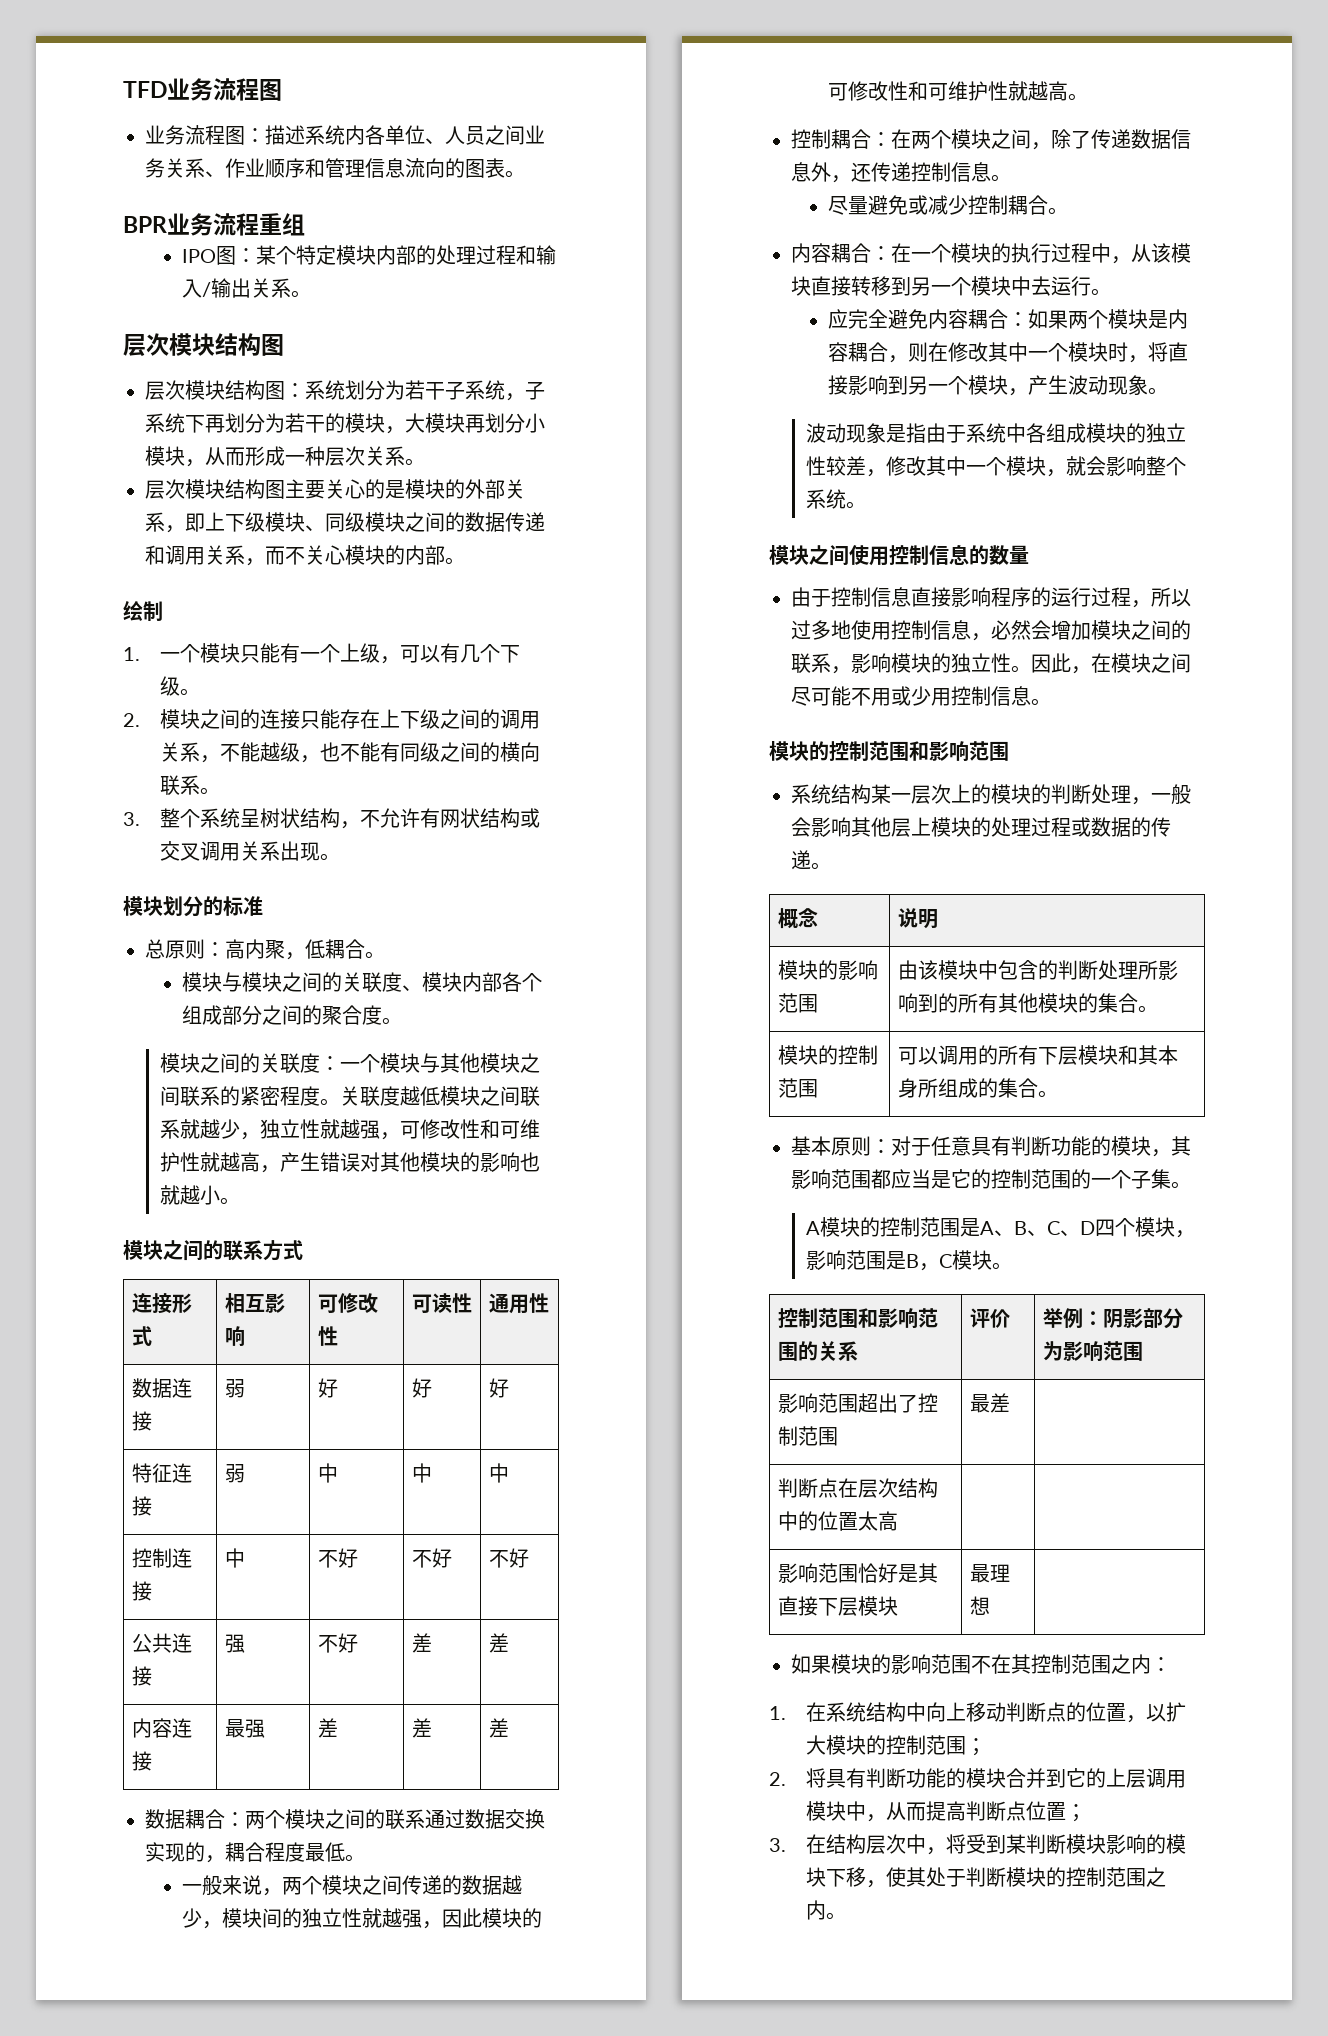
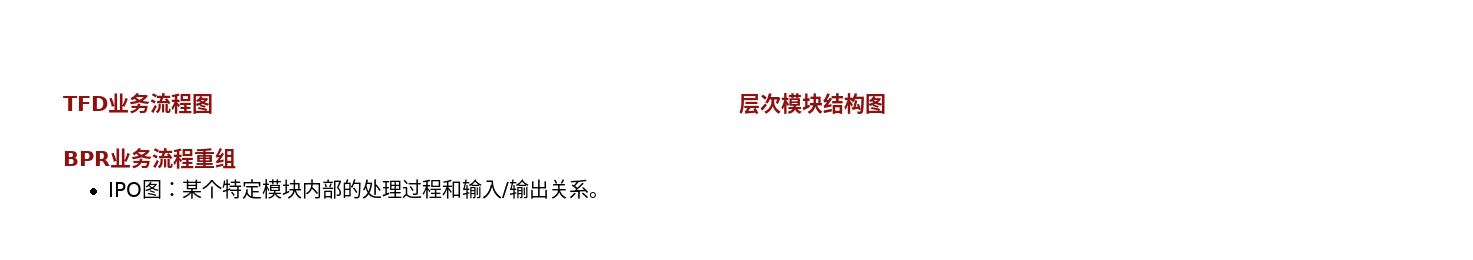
- 业务流程图：描述系统内各单位、人员之间业务关系、作业顺序和管理信息流向的图表。
- 层次模块结构图：系统划分为若干子系统，子系统下再划分为若干的模块，大模块再划分小模块，从而形成一种层次关系。
- 层次模块结构图主要关心的是模块的外部关系，即上下级模块、同级模块之间的数据传递和调用关系，而不关心模块的内部。
- 绘制
- 1.一个模块只能有一个上级，可以有几个下级。
- 2.模块之间的连接只能存在上下级之间的调用关系，不能越级，也不能有同级之间的横向联系。
- 3.整个系统呈树状结构，不允许有网状结构或交叉调用关系出现。
- 模块划分的标准
- 总原则：高内聚，低耦合。
- 模块与模块之间的关联度、模块内部各个组成部分之间的聚合度。
- 模块之间的关联度：一个模块与其他模块之间联系的紧密程度。关联度越低模块之间联系就越少，独立性就越强，可修改性和可维护性就越高，产生错误对其他模块的影响也就越小。
- 模块之间的联系方式
- 连接形式 | 相互影响 | 可修改性 | 可读性 | 通用性
- 数据连接 | 弱 | 好 | 好 | 好
- 特征连接 | 弱 | 中 | 中 | 中
- 控制连接 | 中 | 不好 | 不好 | 不好
- 公共连接 | 强 | 不好 | 差 | 差
- 内容连接 | 最强 | 差 | 差 | 差
- 数据耦合：两个模块之间的联系通过数据交换实现的，耦合程度最低。
- 一般来说，两个模块之间传递的数据越少，模块间的独立性就越强，因此模块的可修改性和可维护性就越高。
- 控制耦合：在两个模块之间，除了传递数据信息外，还传递控制信息。
- 尽量避免或减少控制耦合。
- 内容耦合：在一个模块的执行过程中，从该模块直接转移到另一个模块中去运行。
- 应完全避免内容耦合：如果两个模块是内容耦合，则在修改其中一个模块时，将直接影响到另一个模块，产生波动现象。
- 波动现象是指由于系统中各组成模块的独立性较差，修改其中一个模块，就会影响整个系统。
- 模块之间使用控制信息的数量
- 由于控制信息直接影响程序的运行过程，所以过多地使用控制信息，必然会增加模块之间的联系，影响模块的独立性。因此，在模块之间尽可能不用或少用控制信息。
- 模块的控制范围和影响范围
- 系统结构某一层次上的模块的判断处理，一般会影响其他层上模块的处理过程或数据的传递。
- 概念 | 说明
- 模块的影响范围 | 由该模块中包含的判断处理所影响到的所有其他模块的集合。
- 模块的控制范围 | 可以调用的所有下层模块和其本身所组成的集合。
- 基本原则：对于任意具有判断功能的模块，其影响范围都应当是它的控制范围的一个子集。
- A模块的控制范围是A、B、C、D四个模块，影响范围是B，C模块。
- 控制范围和影响范围的关系 | 评价 | 举例：阴影部分为影响范围
- 影响范围超出了控制范围 | 最差 |
- 判断点在层次结构中的位置太高 | |
- 影响范围恰好是其直接下层模块 | 最理想 |
- 如果模块的影响范围不在其控制范围之内：
- 1.在系统结构中向上移动判断点的位置，以扩大模块的控制范围；
- 2.将具有判断功能的模块合并到它的上层调用模块中，从而提高判断点位置；
- 3.在结构层次中，将受到某判断模块影响的模块下移，使其处于判断模块的控制范围之内。

